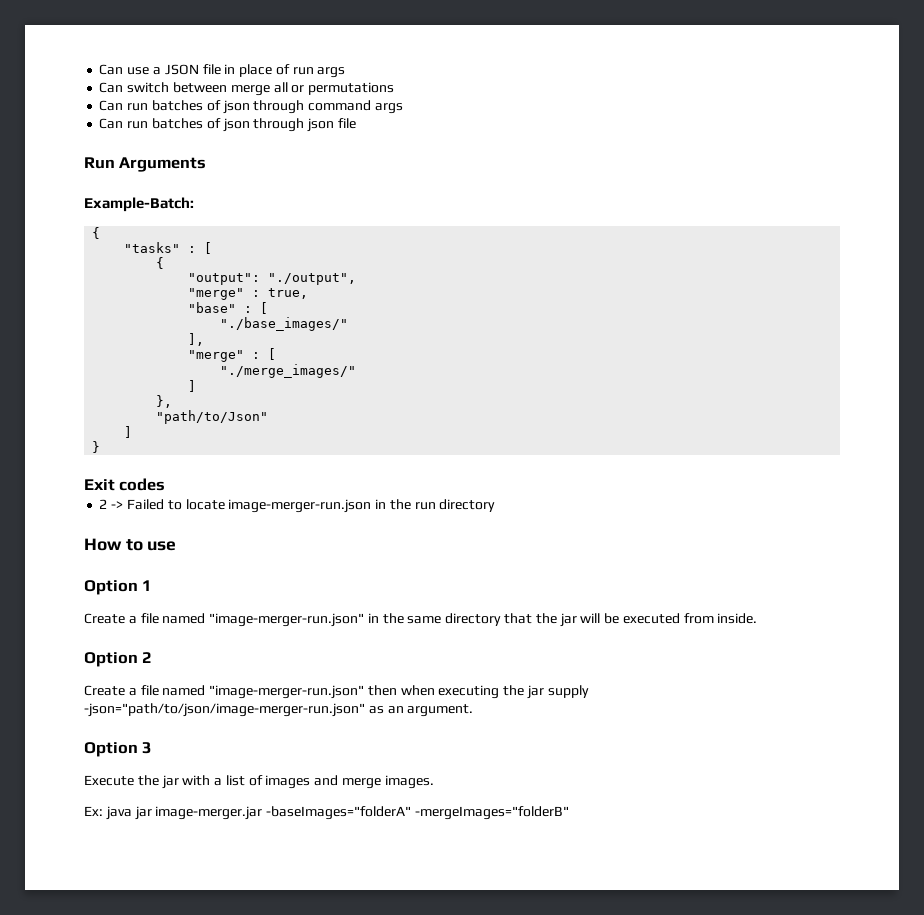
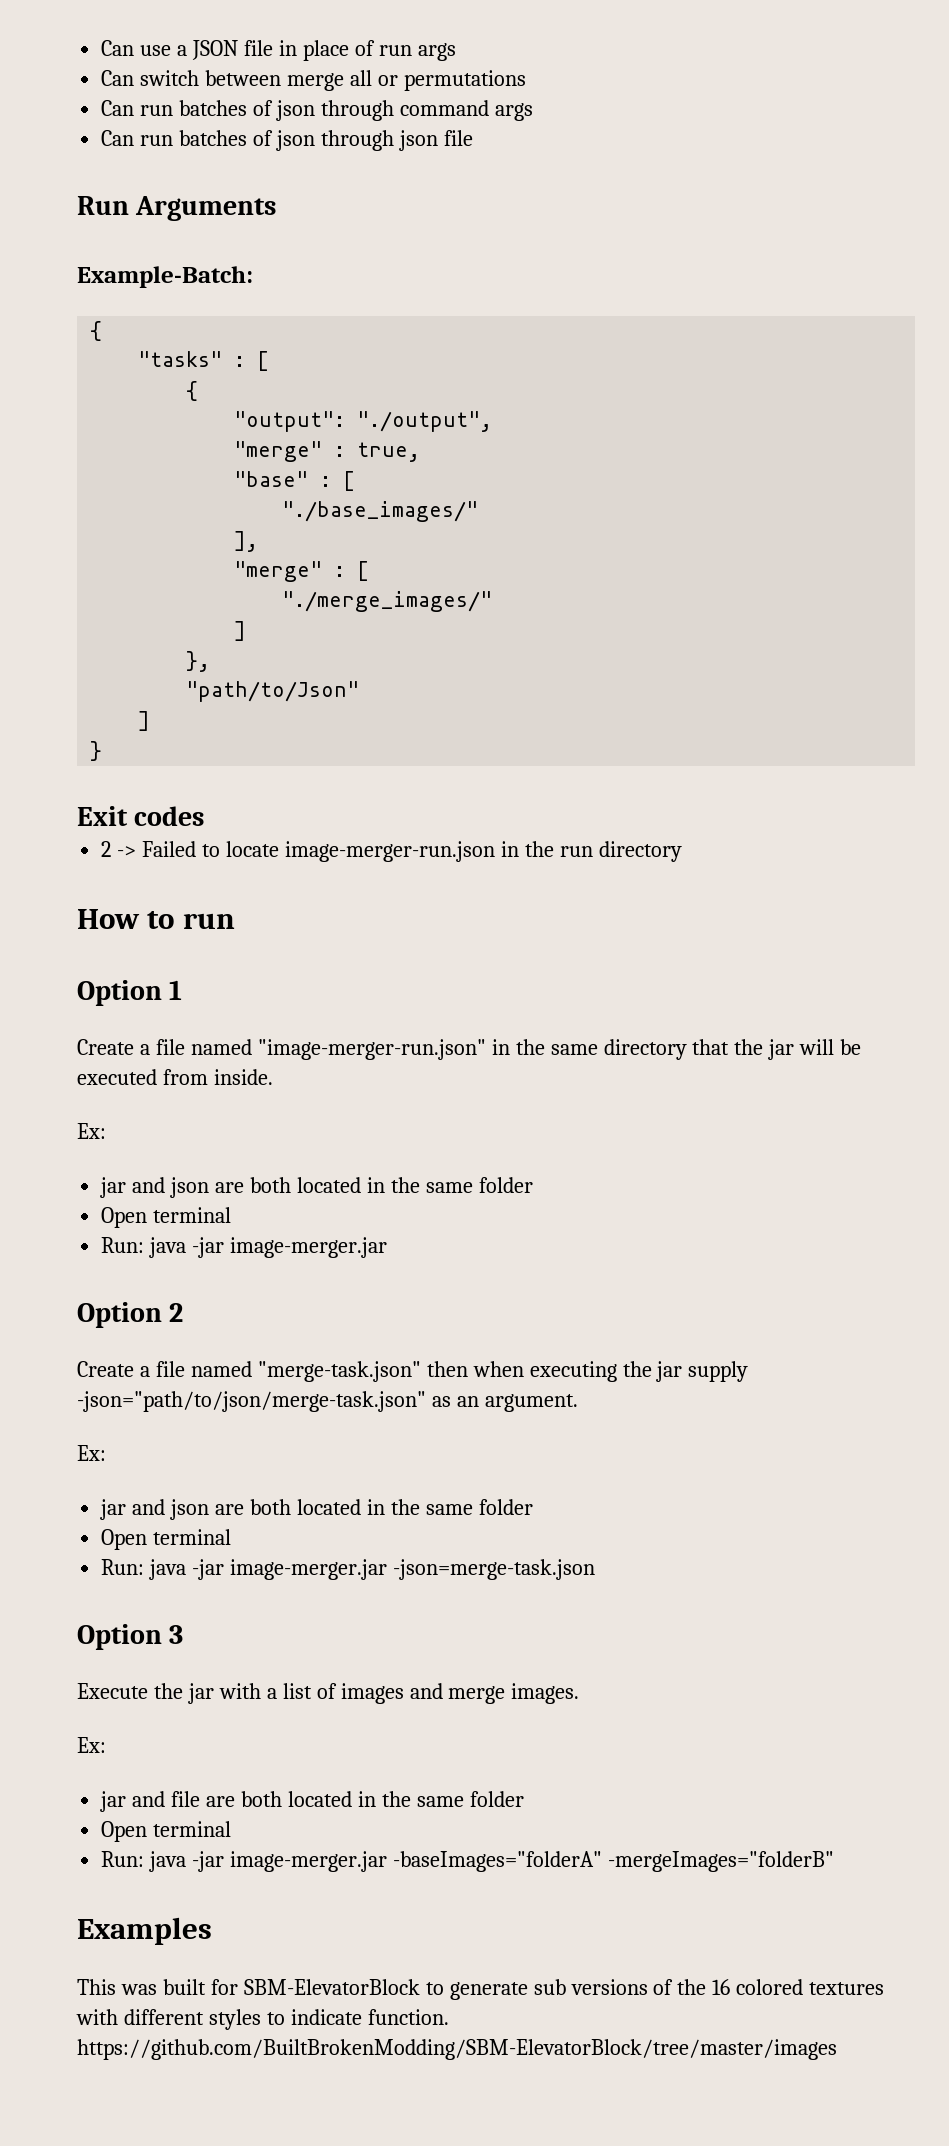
- How to use
+ How to run
  Create a file named "image-merger-run.json" in the same directory that the jar will be executed from inside.
+ Ex:
+ jar and json are both located in the same folder
+ Open terminal
+ Run: java -jar image-merger.jar
- Create a file named "image-merger-run.json" then when executing the jar supply -json="path/to/json/image-merger-run.json" as an argument.
+ Create a file named "merge-task.json" then when executing the jar supply -json="path/to/json/merge-task.json" as an argument.
+ Ex:
+ jar and json are both located in the same folder
+ Open terminal
+ Run: java -jar image-merger.jar -json=merge-task.json
  Execute the jar with a list of images and merge images.
- Ex: java jar image-merger.jar -baseImages="folderA" -mergeImages="folderB"
+ Ex:
+ jar and file are both located in the same folder
+ Open terminal
+ Run: java -jar image-merger.jar -baseImages="folderA" -mergeImages="folderB"
+ Examples
+ This was built for SBM-ElevatorBlock to generate sub versions of the 16 colored textures with different styles to indicate function. https://github.com/BuiltBrokenModding/SBM-ElevatorBlock/tree/master/images

